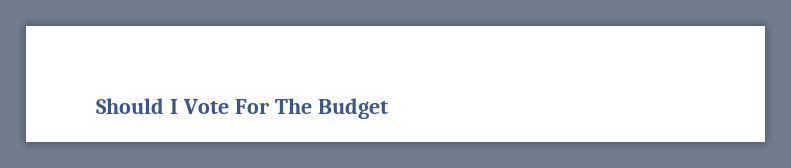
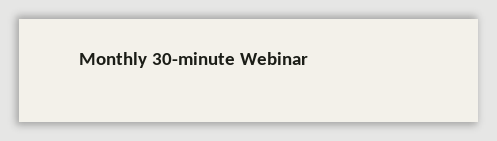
- Should I Vote For The Budget
+ Monthly 30-minute Webinar

